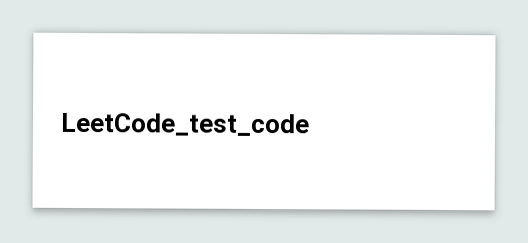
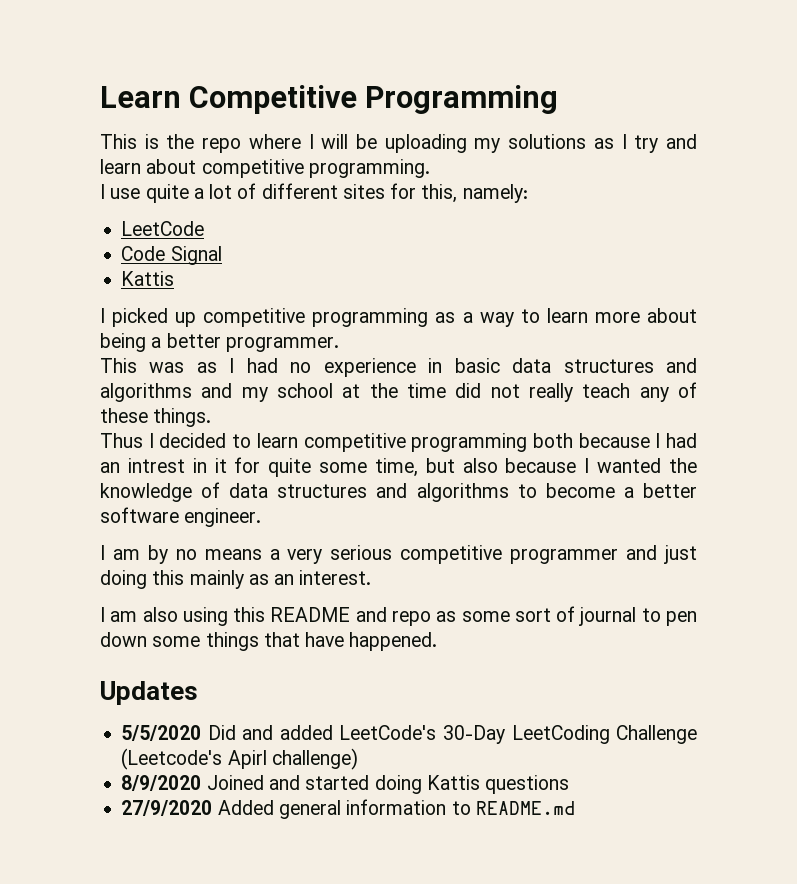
- LeetCode_test_code
+ Learn Competitive Programming
+ This is the repo where I will be uploading my solutions as I try and learn about competitive programming.
+ I use quite a lot of different sites for this, namely:
+ LeetCode
+ Code Signal
+ Kattis
+ I picked up competitive programming as a way to learn more about being a better programmer.
+ This was as I had no experience in basic data structures and algorithms and my school at the time did not really teach any of these things.
+ Thus I decided to learn competitive programming both because I had an intrest in it for quite some time, but also because I wanted the knowledge of data structures and algorithms to become a better software engineer.
+ I am by no means a very serious competitive programmer and just doing this mainly as an interest.
+ I am also using this README and repo as some sort of journal to pen down some things that have happened.
+ Updates
+ 5/5/2020 Did and added LeetCode's 30-Day LeetCoding Challenge (Leetcode's Apirl challenge)
+ 8/9/2020 Joined and started doing Kattis questions
+ 27/9/2020 Added general information to README.md

